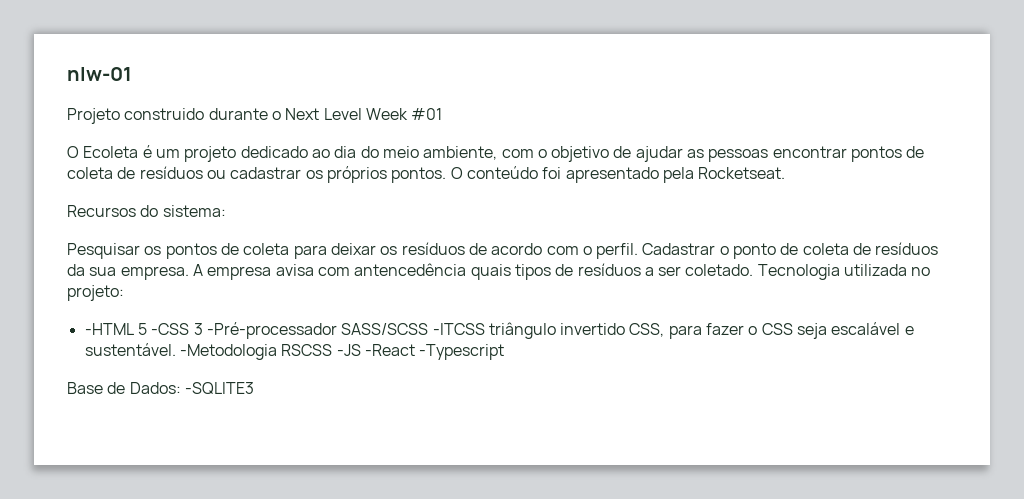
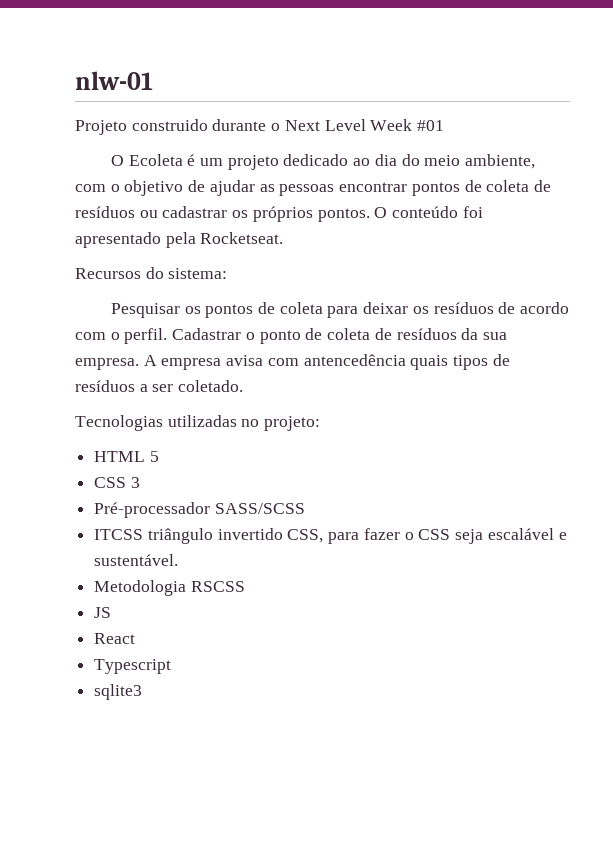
- A empresa avisa com antencedência quais tipos de resíduos a ser coletado. Tecnologia utilizada no projeto:
+ A empresa avisa com antencedência quais tipos de resíduos a ser coletado.
+ Tecnologias utilizadas no projeto:
- -HTML 5 -CSS 3 -Pré-processador SASS/SCSS -ITCSS triângulo invertido CSS, para fazer o CSS seja escalável e sustentável. -Metodologia RSCSS -JS -React -Typescript
- Base de Dados: -SQLITE3
+ HTML 5
+ CSS 3
+ Pré-processador SASS/SCSS
+ ITCSS triângulo invertido CSS, para fazer o CSS seja escalável e sustentável.
+ Metodologia RSCSS
+ JS
+ React
+ Typescript
+ sqlite3

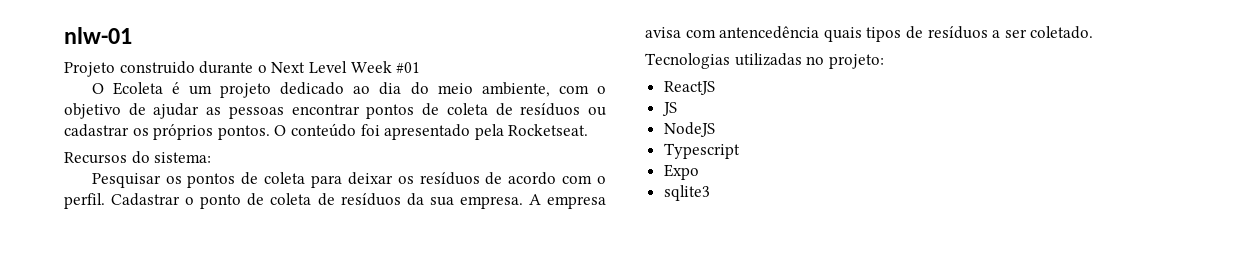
- HTML 5
- CSS 3
- Pré-processador SASS/SCSS
- ITCSS triângulo invertido CSS, para fazer o CSS seja escalável e sustentável.
- Metodologia RSCSS
+ ReactJS
- React
+ NodeJS
+ Expo

